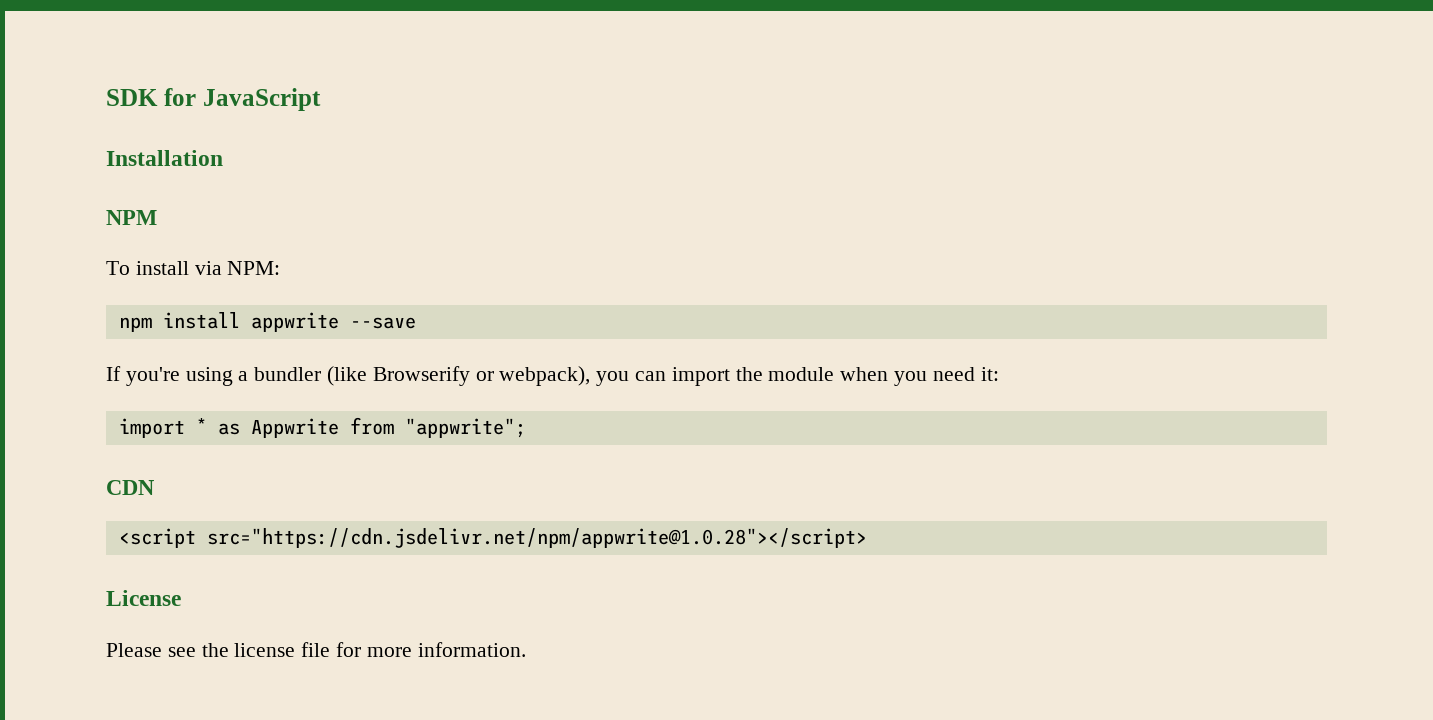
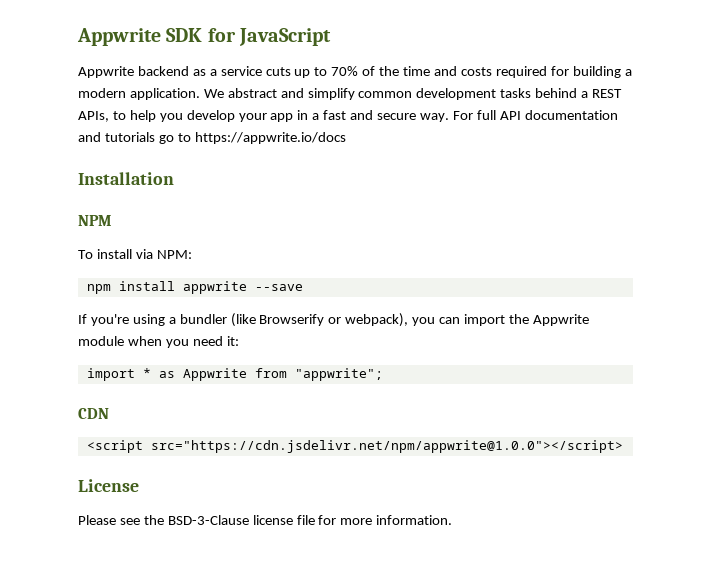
- SDK for JavaScript
+ Appwrite SDK for JavaScript
+ Appwrite backend as a service cuts up to 70% of the time and costs required for building a modern application. We abstract and simplify common development tasks behind a REST APIs, to help you develop your app in a fast and secure way. For full API documentation and tutorials go to https://appwrite.io/docs
- If you're using a bundler (like Browserify or webpack), you can import the module when you need it:
+ If you're using a bundler (like Browserify or webpack), you can import the Appwrite module when you need it:
- <script src="https://cdn.jsdelivr.net/npm/appwrite@1.0.28"></script>
+ <script src="https://cdn.jsdelivr.net/npm/appwrite@1.0.0"></script>
- Please see the license file for more information.
+ Please see the BSD-3-Clause license file for more information.

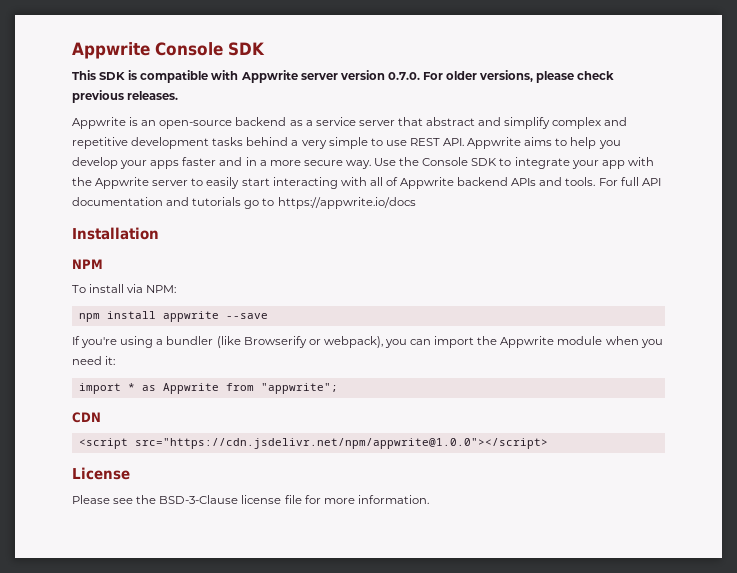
- Appwrite SDK for JavaScript
- Appwrite backend as a service cuts up to 70% of the time and costs required for building a modern application. We abstract and simplify common development tasks behind a REST APIs, to help you develop your app in a fast and secure way.
+ Appwrite Console SDK
+ This SDK is compatible with Appwrite server version 0.7.0. For older versions, please check previous releases.
+ Appwrite is an open-source backend as a service server that abstract and simplify complex and repetitive development tasks behind a very simple to use REST API. Appwrite aims to help you develop your apps faster and in a more secure way. Use the Console SDK to integrate your app with the Appwrite server to easily start interacting with all of Appwrite backend APIs and tools.

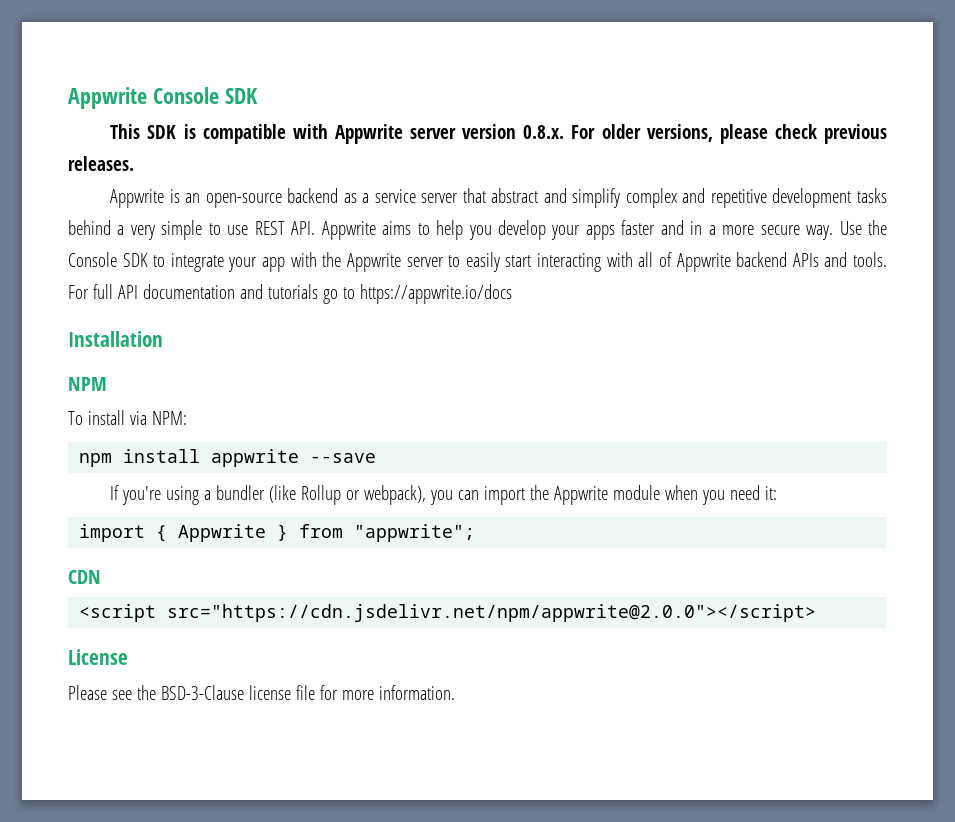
- This SDK is compatible with Appwrite server version 0.7.0. For older versions, please check previous releases.
+ This SDK is compatible with Appwrite server version 0.8.x. For older versions, please check previous releases.
- If you're using a bundler (like Browserify or webpack), you can import the Appwrite module when you need it:
+ If you're using a bundler (like Rollup or webpack), you can import the Appwrite module when you need it:
- import * as Appwrite from "appwrite";
+ import { Appwrite } from "appwrite";
- <script src="https://cdn.jsdelivr.net/npm/appwrite@1.0.0"></script>
+ <script src="https://cdn.jsdelivr.net/npm/appwrite@2.0.0"></script>

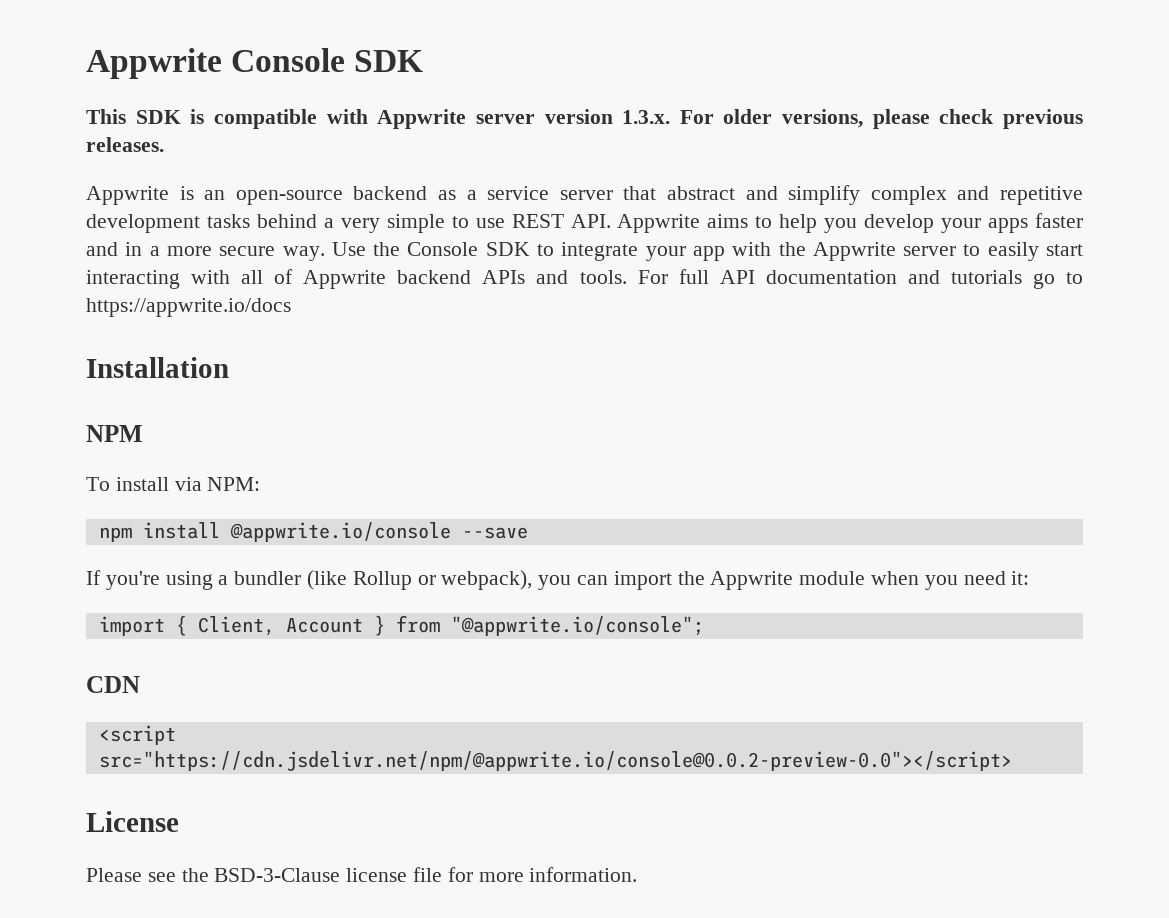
- This SDK is compatible with Appwrite server version 0.8.x. For older versions, please check previous releases.
+ This SDK is compatible with Appwrite server version 1.3.x. For older versions, please check previous releases.
- npm install appwrite --save
+ npm install @appwrite.io/console --save
- import { Appwrite } from "appwrite";
+ import { Client, Account } from "@appwrite.io/console";
- <script src="https://cdn.jsdelivr.net/npm/appwrite@2.0.0"></script>
+ <script src="https://cdn.jsdelivr.net/npm/@appwrite.io/console@0.0.2-preview-0.0"></script>

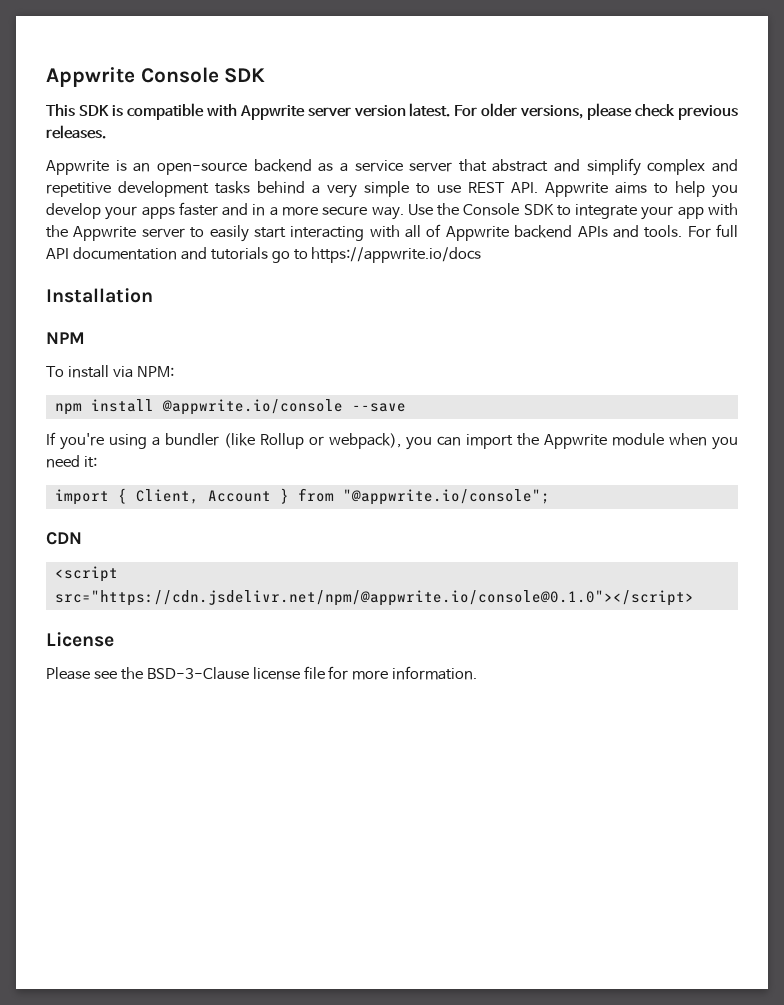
- This SDK is compatible with Appwrite server version 1.3.x. For older versions, please check previous releases.
+ This SDK is compatible with Appwrite server version latest. For older versions, please check previous releases.
- <script src="https://cdn.jsdelivr.net/npm/@appwrite.io/console@0.0.2-preview-0.0"></script>
+ <script src="https://cdn.jsdelivr.net/npm/@appwrite.io/console@0.1.0"></script>

